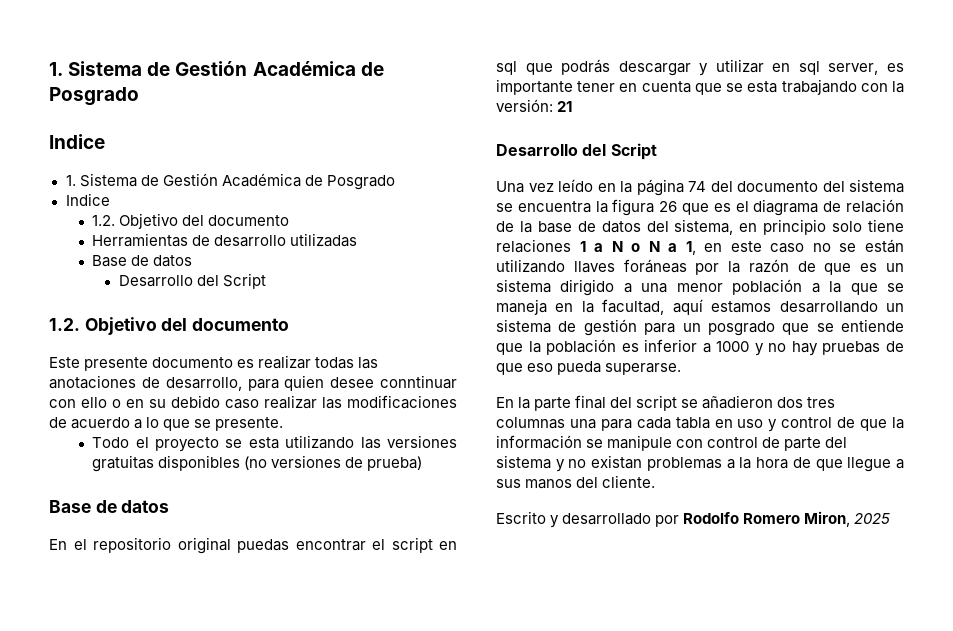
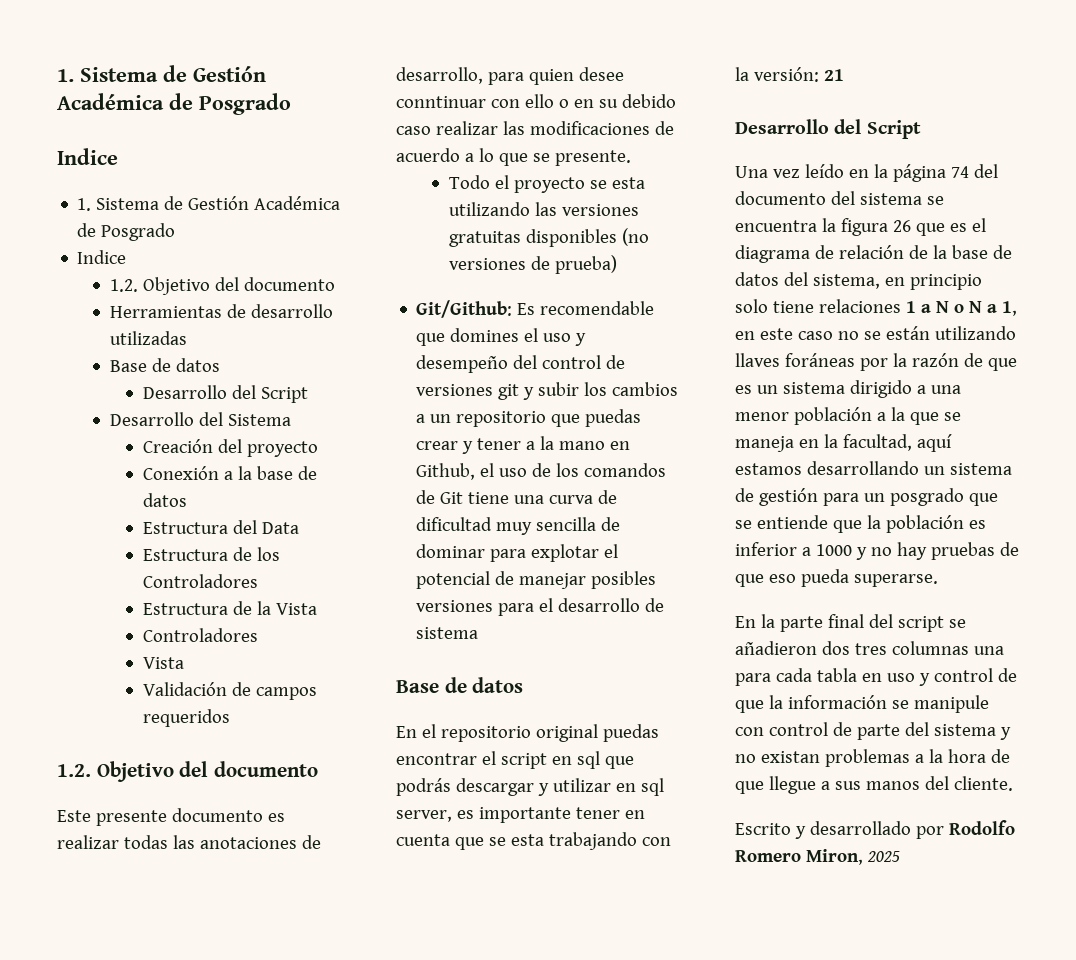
+ Desarrollo del Sistema
+ Creación del proyecto
+ Conexión a la base de datos
+ Estructura del Data
+ Estructura de los Controladores
+ Estructura de la Vista
+ Controladores
+ Vista
+ Validación de campos requeridos
+ Git/Github: Es recomendable que domines el uso y desempeño del control de versiones git y subir los cambios a un repositorio que puedas crear y tener a la mano en Github, el uso de los comandos de Git tiene una curva de dificultad muy sencilla de dominar para explotar el potencial de manejar posibles versiones para el desarrollo de sistema

